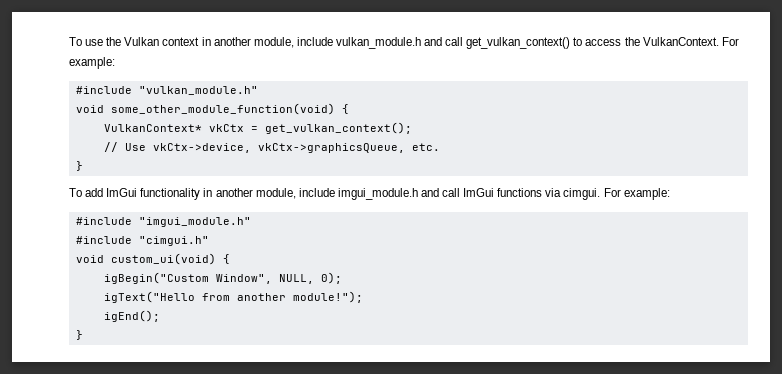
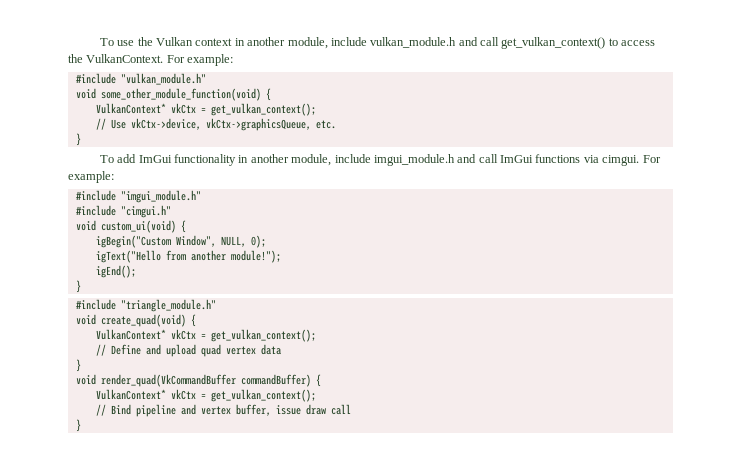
+ #include "triangle_module.h"
+ void create_quad(void) {
+ VulkanContext* vkCtx = get_vulkan_context();
+ // Define and upload quad vertex data
+ }
+ void render_quad(VkCommandBuffer commandBuffer) {
+ VulkanContext* vkCtx = get_vulkan_context();
+ // Bind pipeline and vertex buffer, issue draw call
+ }

